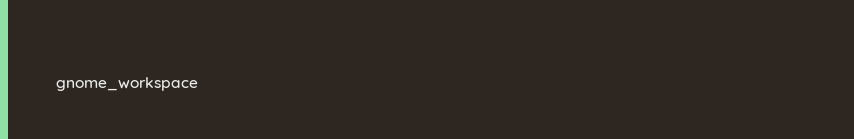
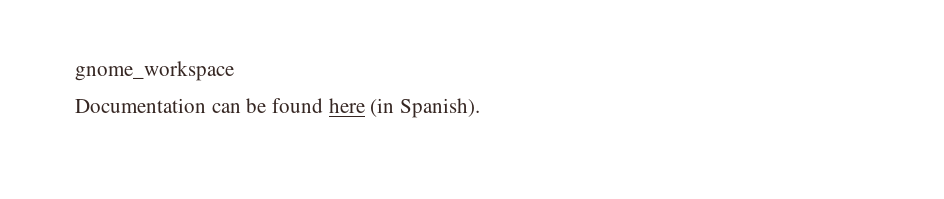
+ Documentation can be found here (in Spanish).

